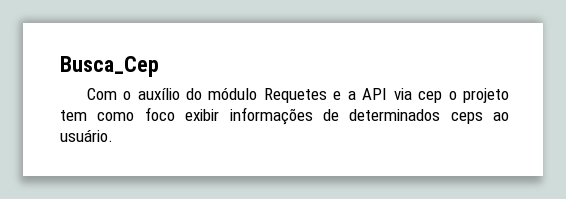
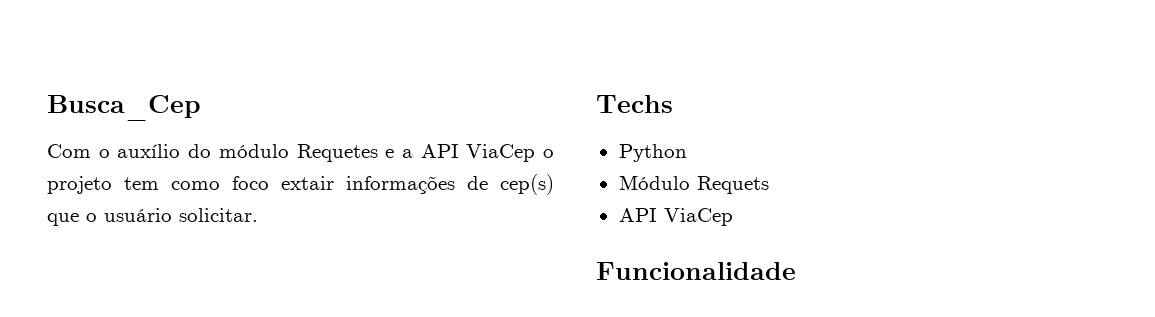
- Com o auxílio do módulo Requetes e a API via cep o projeto tem como foco exibir informações de determinados ceps ao usuário.
+ Com o auxílio do módulo Requetes e a API ViaCep o projeto tem como foco extair informações de cep(s) que o usuário solicitar.
+ Techs
+ Python
+ Módulo Requets
+ API ViaCep
+ Funcionalidade

